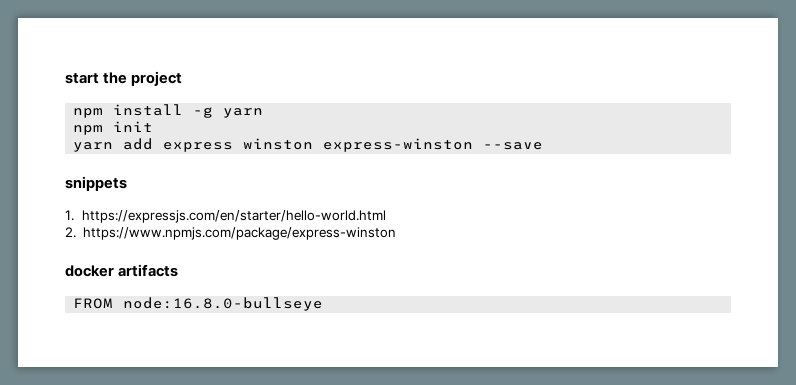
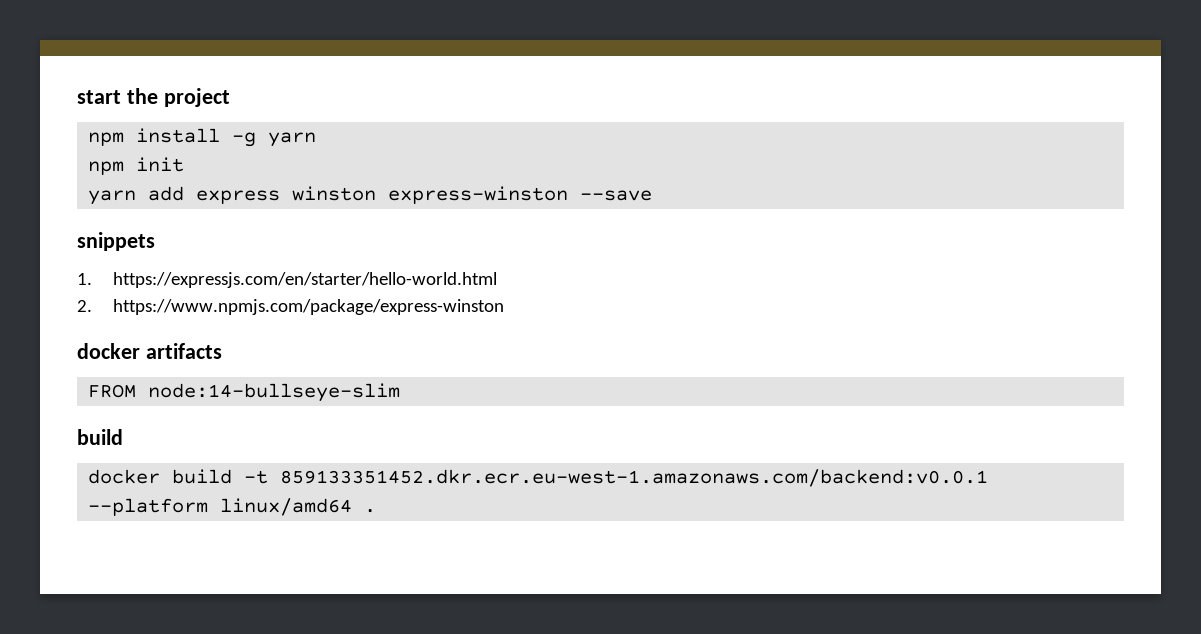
- FROM node:16.8.0-bullseye
+ FROM node:14-bullseye-slim
+ build
+ docker build -t 859133351452.dkr.ecr.eu-west-1.amazonaws.com/backend:v0.0.1 --platform linux/amd64 .

